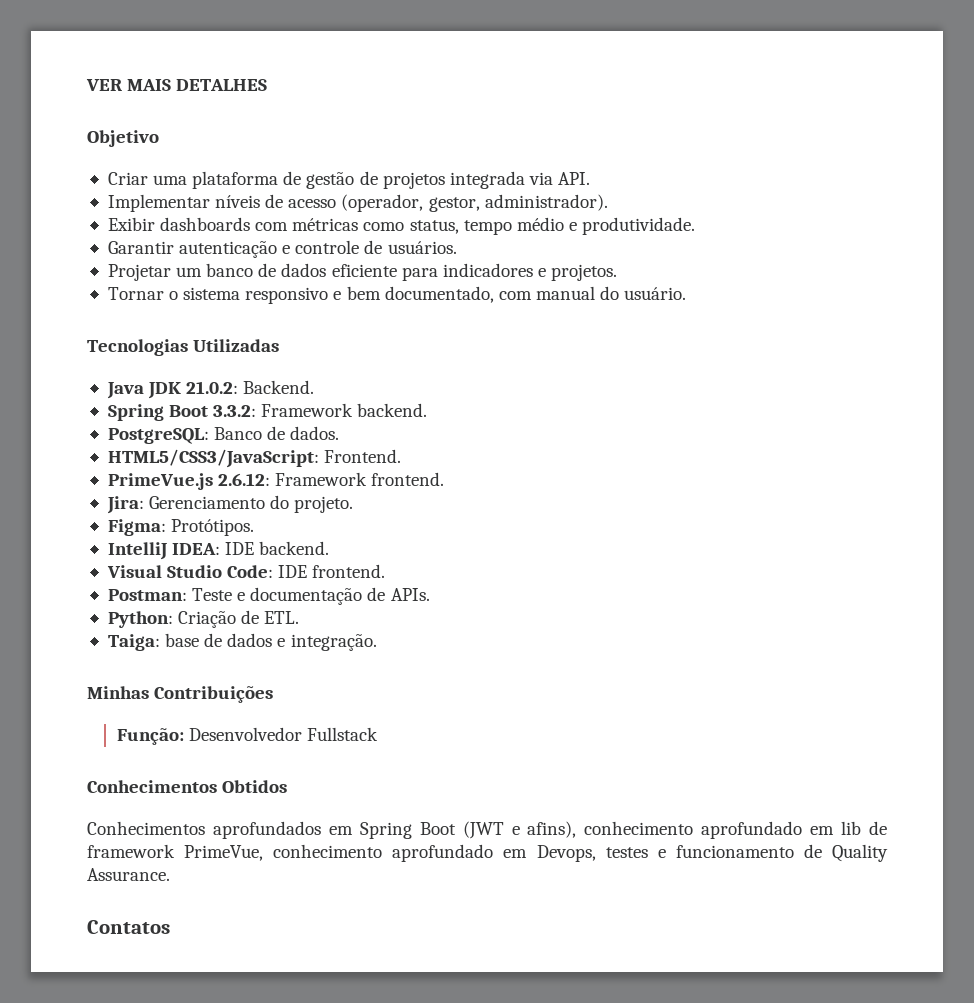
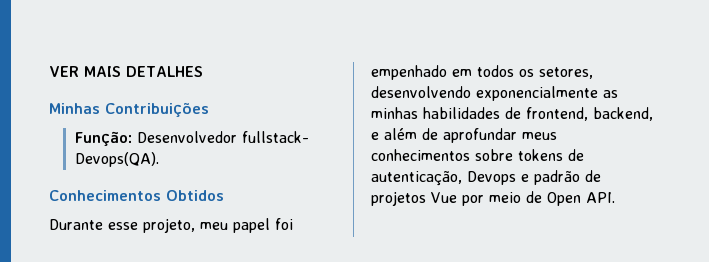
- Objetivo
- Criar uma plataforma de gestão de projetos integrada via API.
- Implementar níveis de acesso (operador, gestor, administrador).
- Exibir dashboards com métricas como status, tempo médio e produtividade.
- Garantir autenticação e controle de usuários.
- Projetar um banco de dados eficiente para indicadores e projetos.
- Tornar o sistema responsivo e bem documentado, com manual do usuário.
- Tecnologias Utilizadas
- Java JDK 21.0.2: Backend.
- Spring Boot 3.3.2: Framework backend.
- PostgreSQL: Banco de dados.
- HTML5/CSS3/JavaScript: Frontend.
- PrimeVue.js 2.6.12: Framework frontend.
- Jira: Gerenciamento do projeto.
- Figma: Protótipos.
- IntelliJ IDEA: IDE backend.
- Visual Studio Code: IDE frontend.
- Postman: Teste e documentação de APIs.
- Python: Criação de ETL.
- Taiga: base de dados e integração.
- Função: Desenvolvedor Fullstack
+ Função: Desenvolvedor fullstack- Devops(QA).
- Conhecimentos aprofundados em Spring Boot (JWT e afins), conhecimento aprofundado em lib de framework PrimeVue, conhecimento aprofundado em Devops, testes e funcionamento de Quality Assurance.
- Contatos
+ Durante esse projeto, meu papel foi empenhado em todos os setores, desenvolvendo exponencialmente as minhas habilidades de frontend, backend, e além de aprofundar meus conhecimentos sobre tokens de autenticação, Devops e padrão de projetos Vue por meio de Open API.

